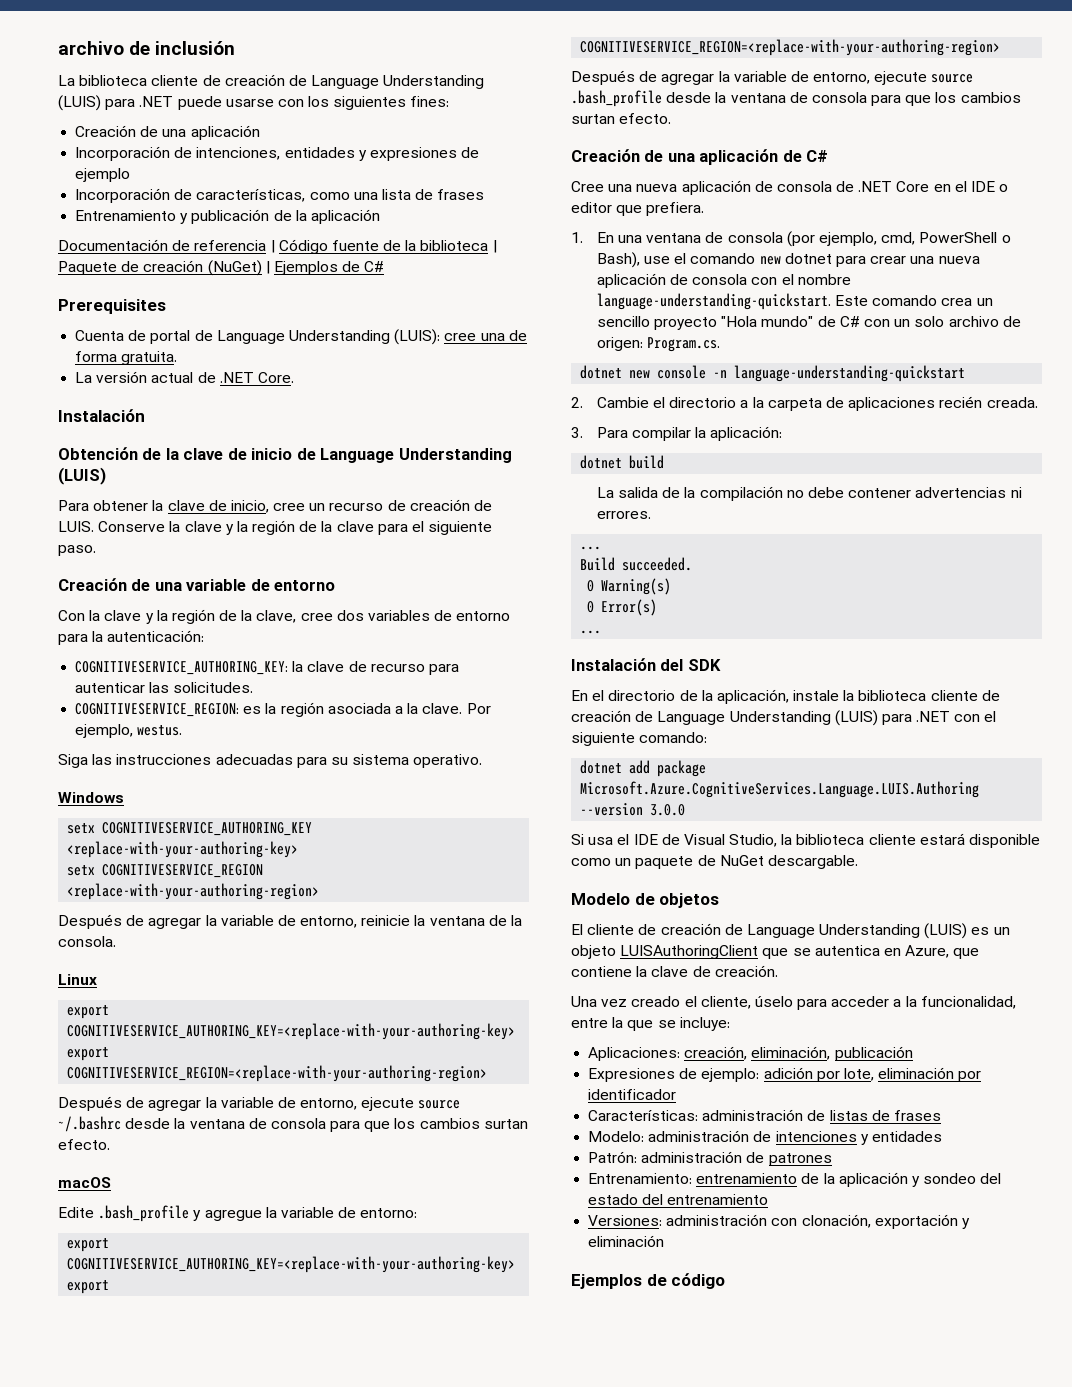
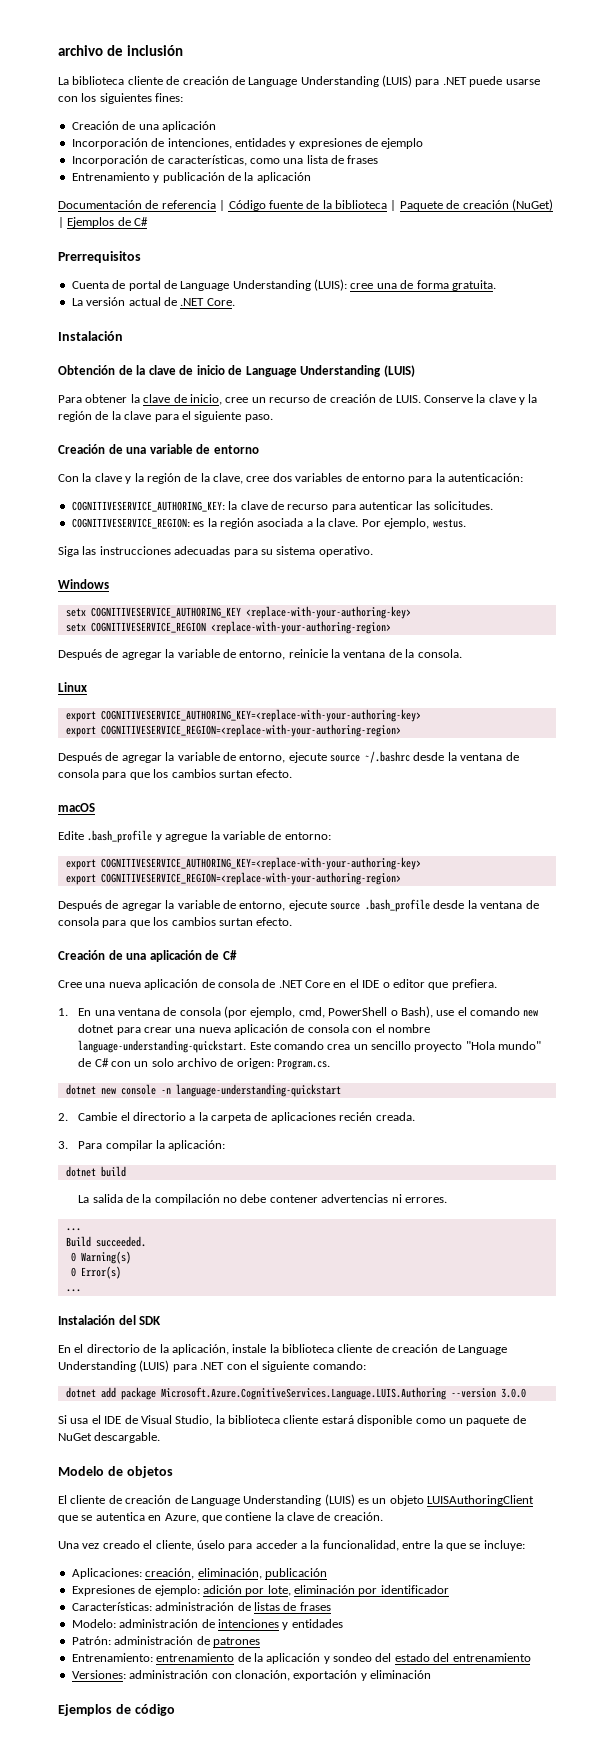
- Prerequisites
+ Prerrequisitos

